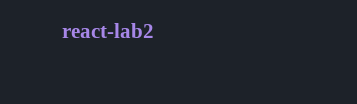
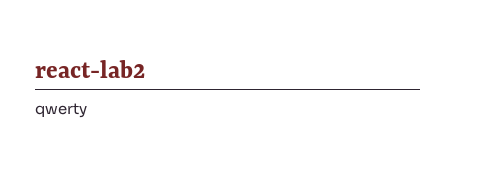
+ qwerty

